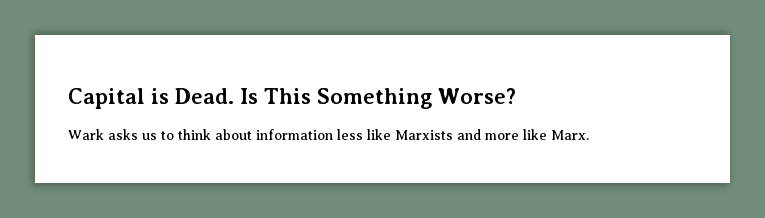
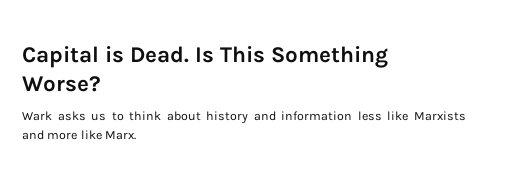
- Wark asks us to think about information less like Marxists and more like Marx.
+ Wark asks us to think about history and information less like Marxists and more like Marx.

